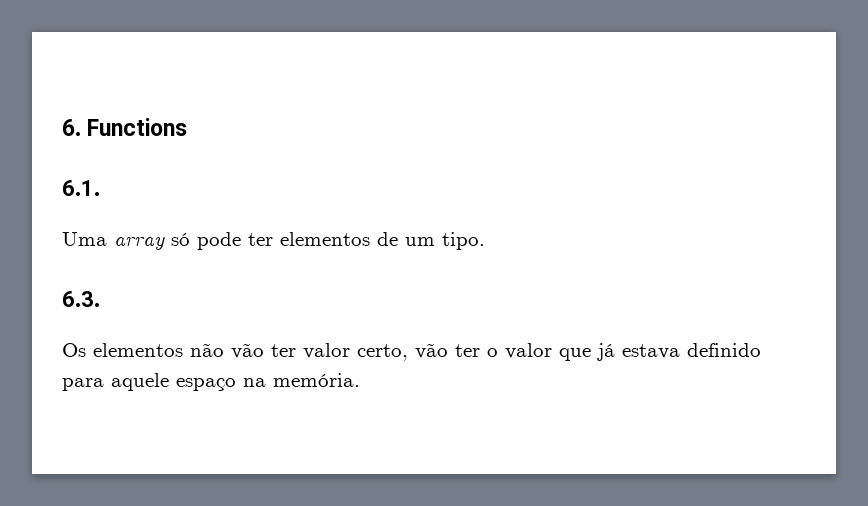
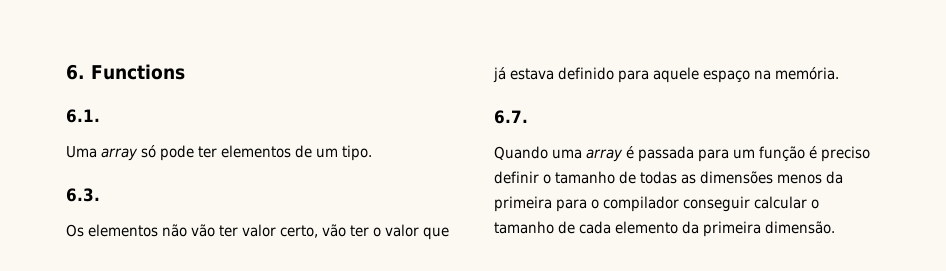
+ 6.7.
+ Quando uma array é passada para um função é preciso definir o tamanho de todas as dimensões menos da primeira para o compilador conseguir calcular o tamanho de cada elemento da primeira dimensão.

